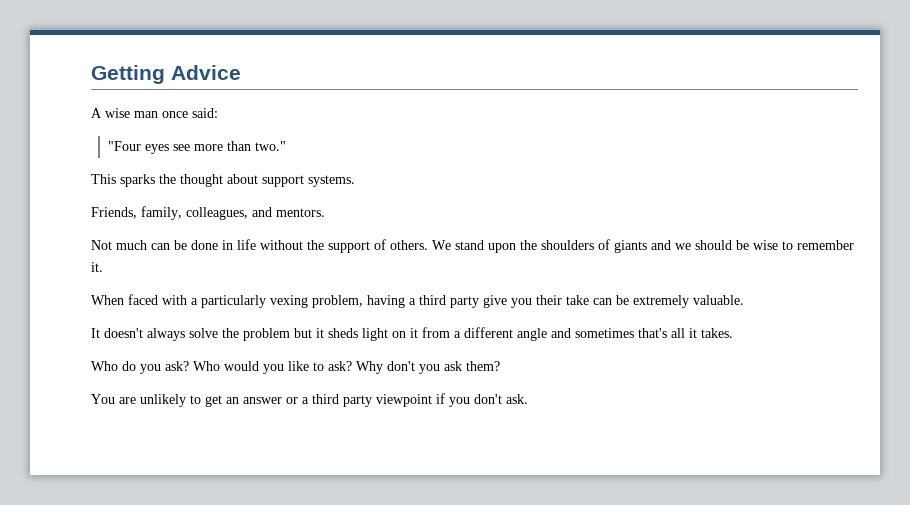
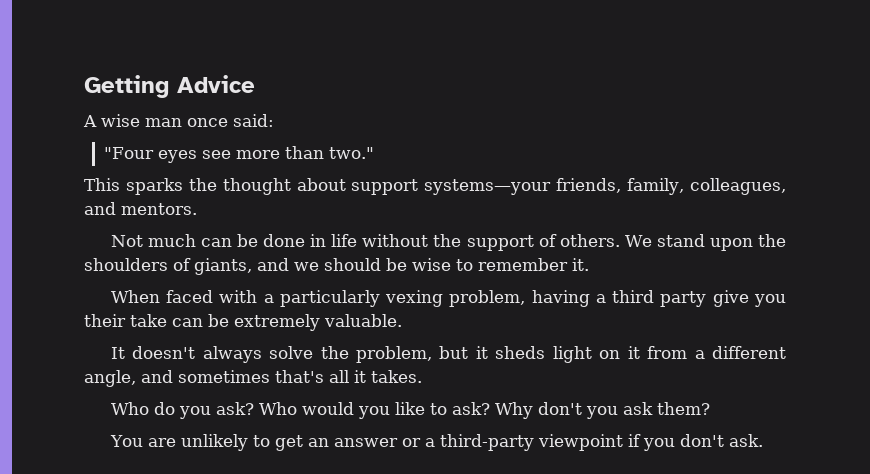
- This sparks the thought about support systems.
- Friends, family, colleagues, and mentors.
+ This sparks the thought about support systems—your friends, family, colleagues, and mentors.
- We stand upon the shoulders of giants and we should be wise to remember it.
+ We stand upon the shoulders of giants, and we should be wise to remember it.
- It doesn't always solve the problem but it sheds light on it from a different angle and sometimes that's all it takes.
+ It doesn't always solve the problem, but it sheds light on it from a different angle, and sometimes that's all it takes.
- You are unlikely to get an answer or a third party viewpoint if you don't ask.
+ You are unlikely to get an answer or a third-party viewpoint if you don't ask.

